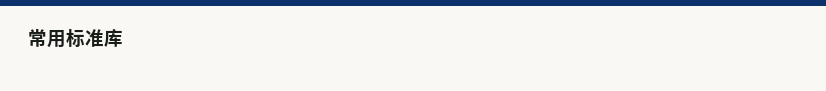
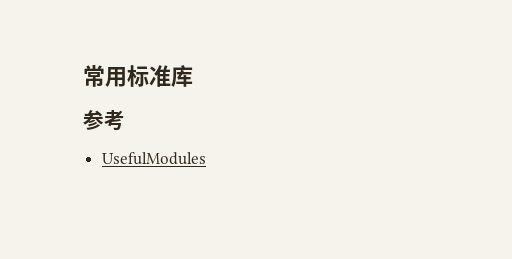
+ 参考
+ UsefulModules

